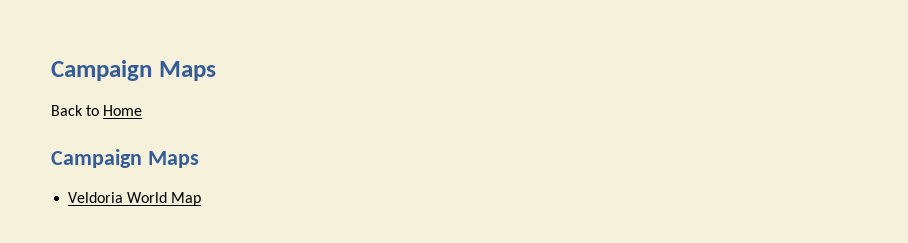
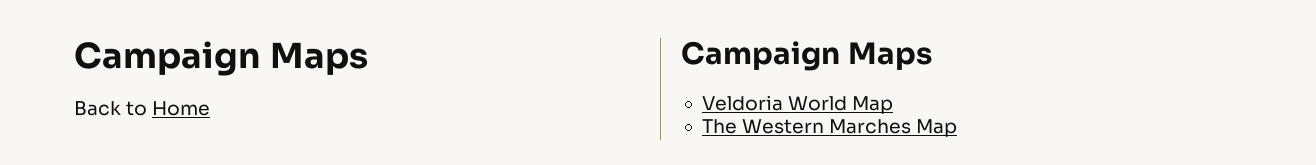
+ The Western Marches Map

